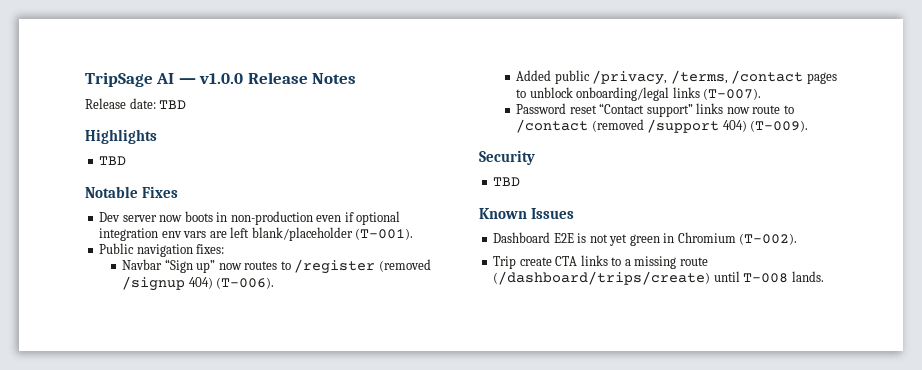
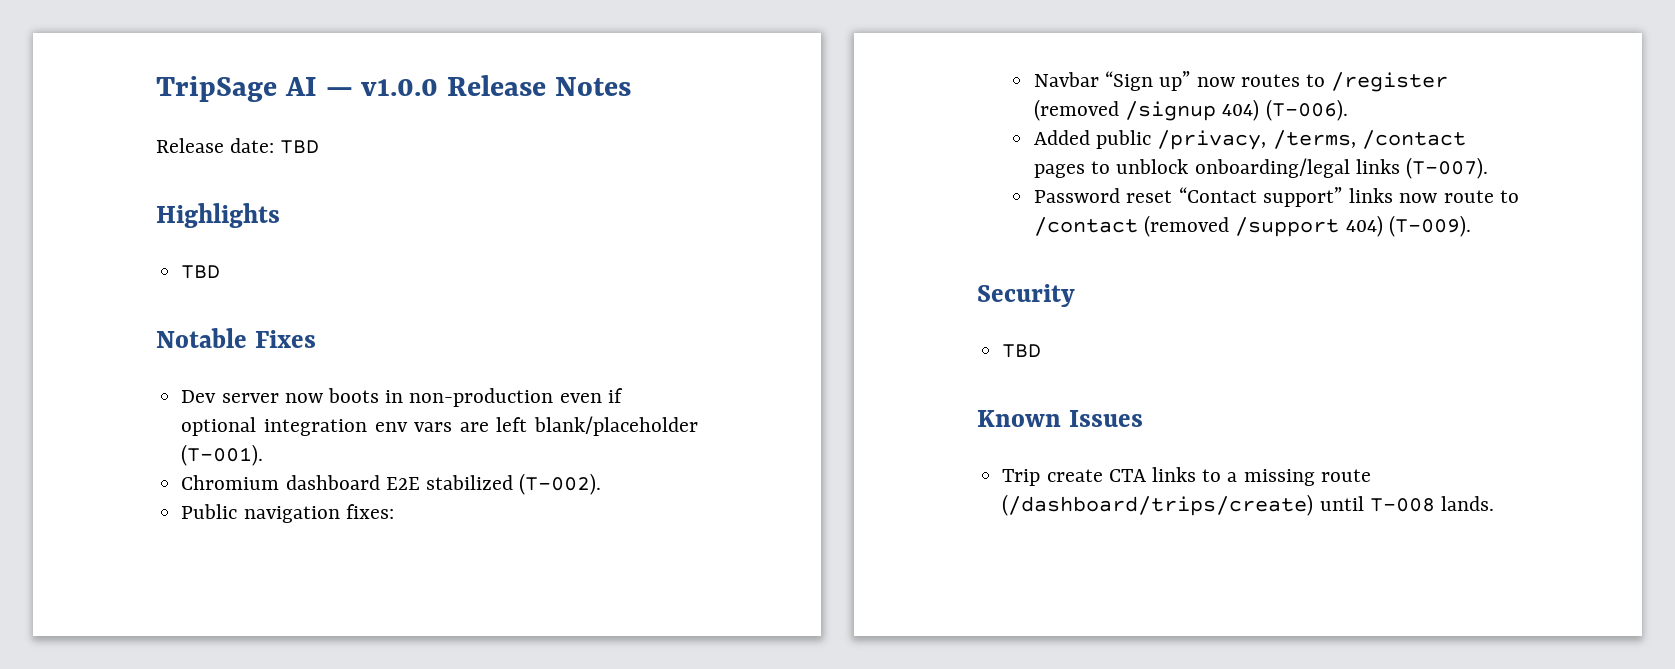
+ Chromium dashboard E2E stabilized (T-002).
- Dashboard E2E is not yet green in Chromium (T-002).

